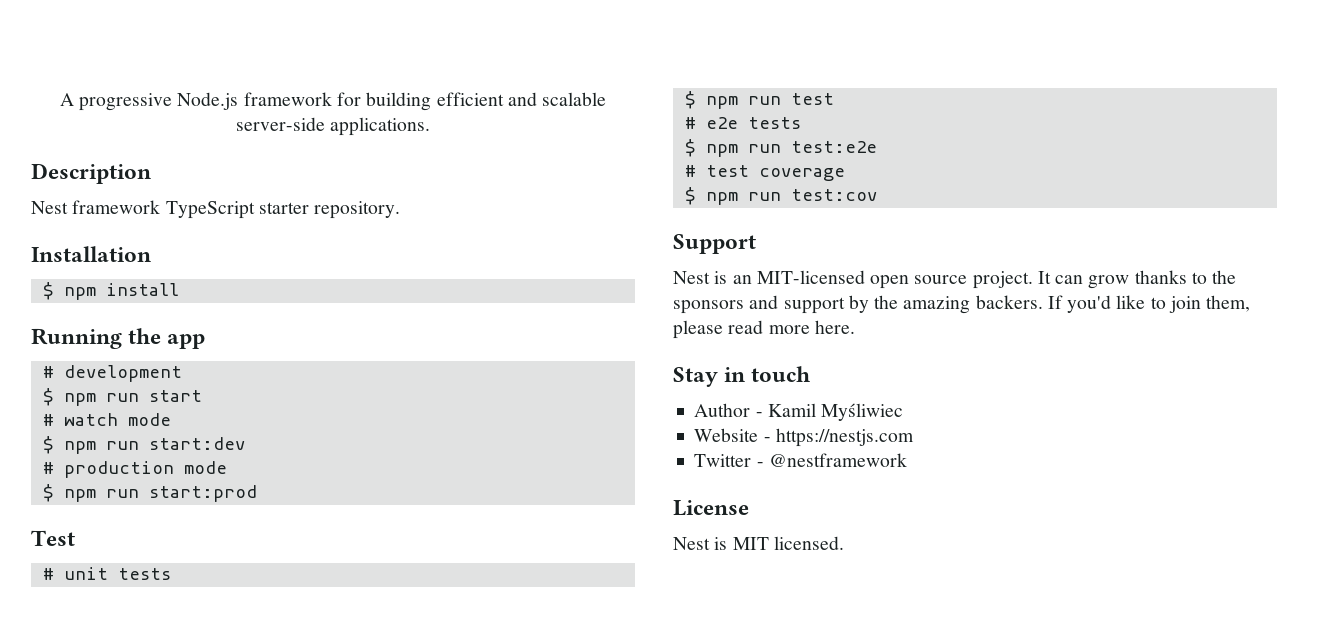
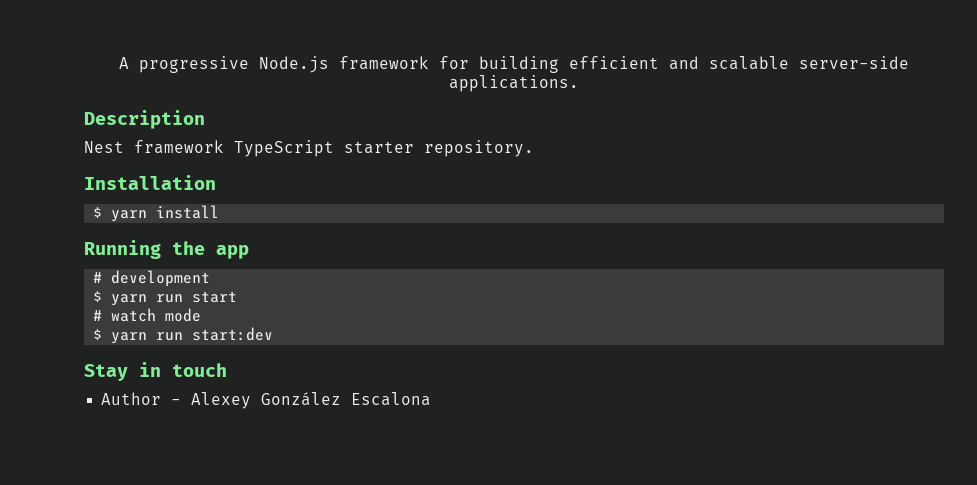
- $ npm install
+ $ yarn install
- $ npm run start
+ $ yarn run start
- $ npm run start:dev
+ $ yarn run start:dev
- # production mode
- $ npm run start:prod
- Test
- # unit tests
- $ npm run test
- # e2e tests
- $ npm run test:e2e
- # test coverage
- $ npm run test:cov
- Support
- Nest is an MIT-licensed open source project. It can grow thanks to the sponsors and support by the amazing backers. If you'd like to join them, please read more here.
- Author - Kamil Myśliwiec
- Website - https://nestjs.com
- Twitter - @nestframework
- License
- Nest is MIT licensed.
+ Author - Alexey González Escalona

